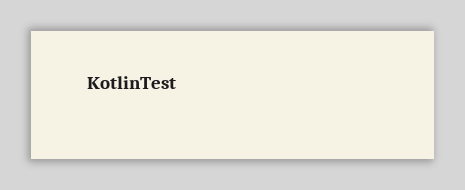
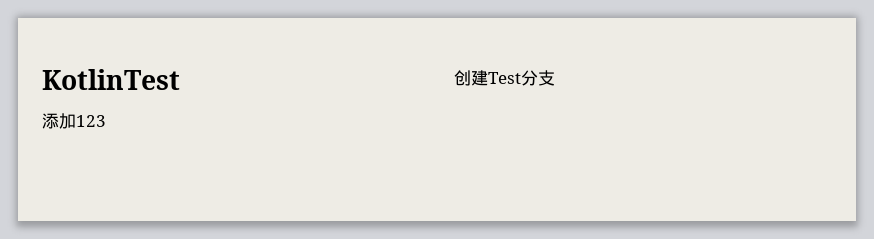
+ 添加123
+ 创建Test分支

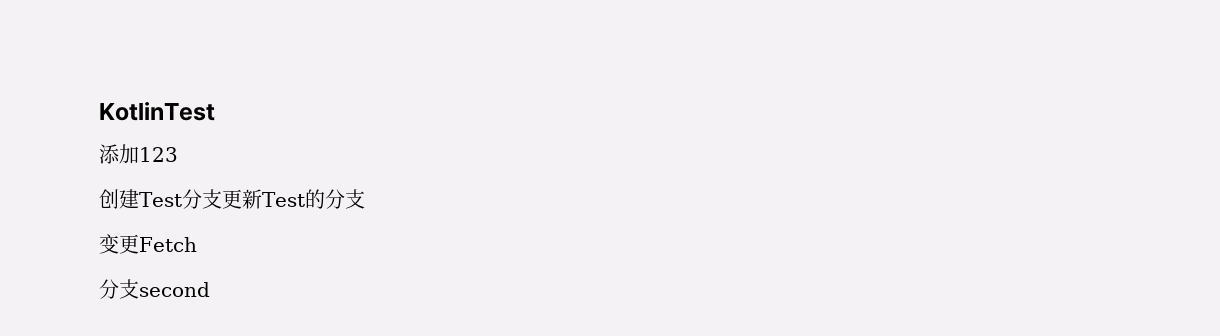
- 创建Test分支
+ 创建Test分支更新Test的分支
+ 变更Fetch
+ 分支second

